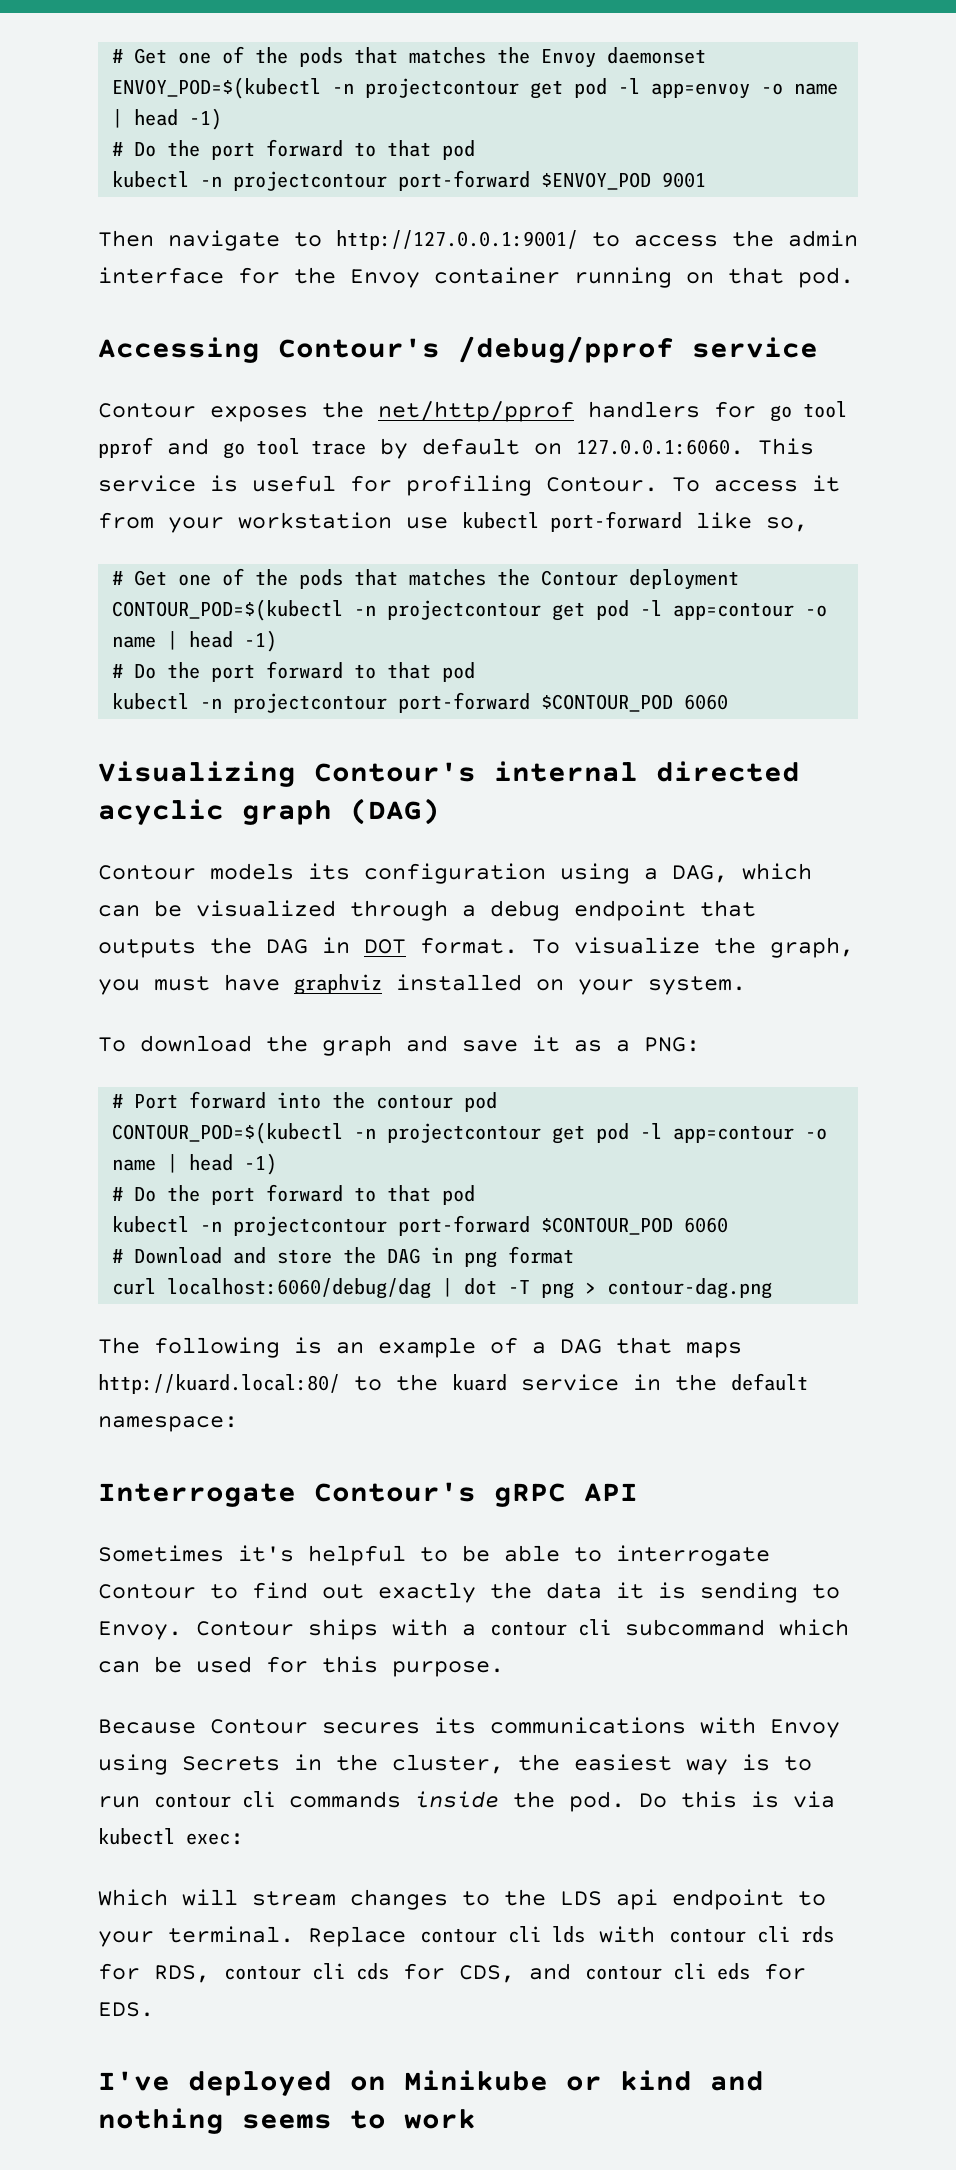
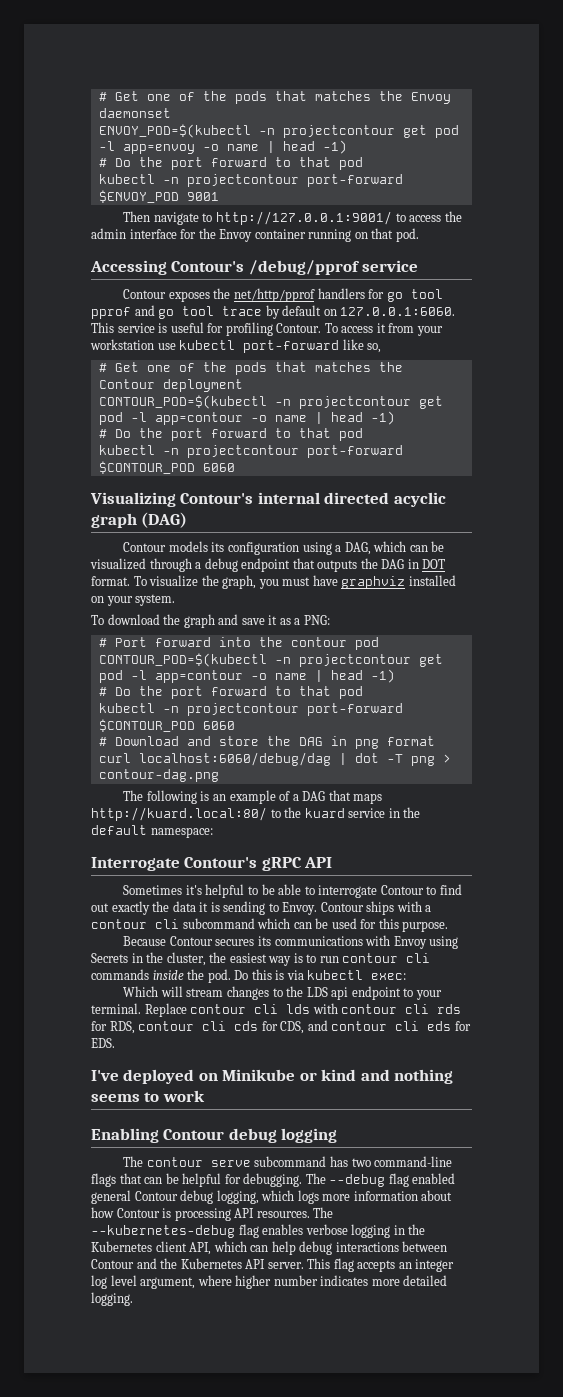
+ Enabling Contour debug logging
+ The contour serve subcommand has two command-line flags that can be helpful for debugging. The --debug flag enabled general Contour debug logging, which logs more information about how Contour is processing API resources. The --kubernetes-debug flag enables verbose logging in the Kubernetes client API, which can help debug interactions between Contour and the Kubernetes API server. This flag accepts an integer log level argument, where higher number indicates more detailed logging.

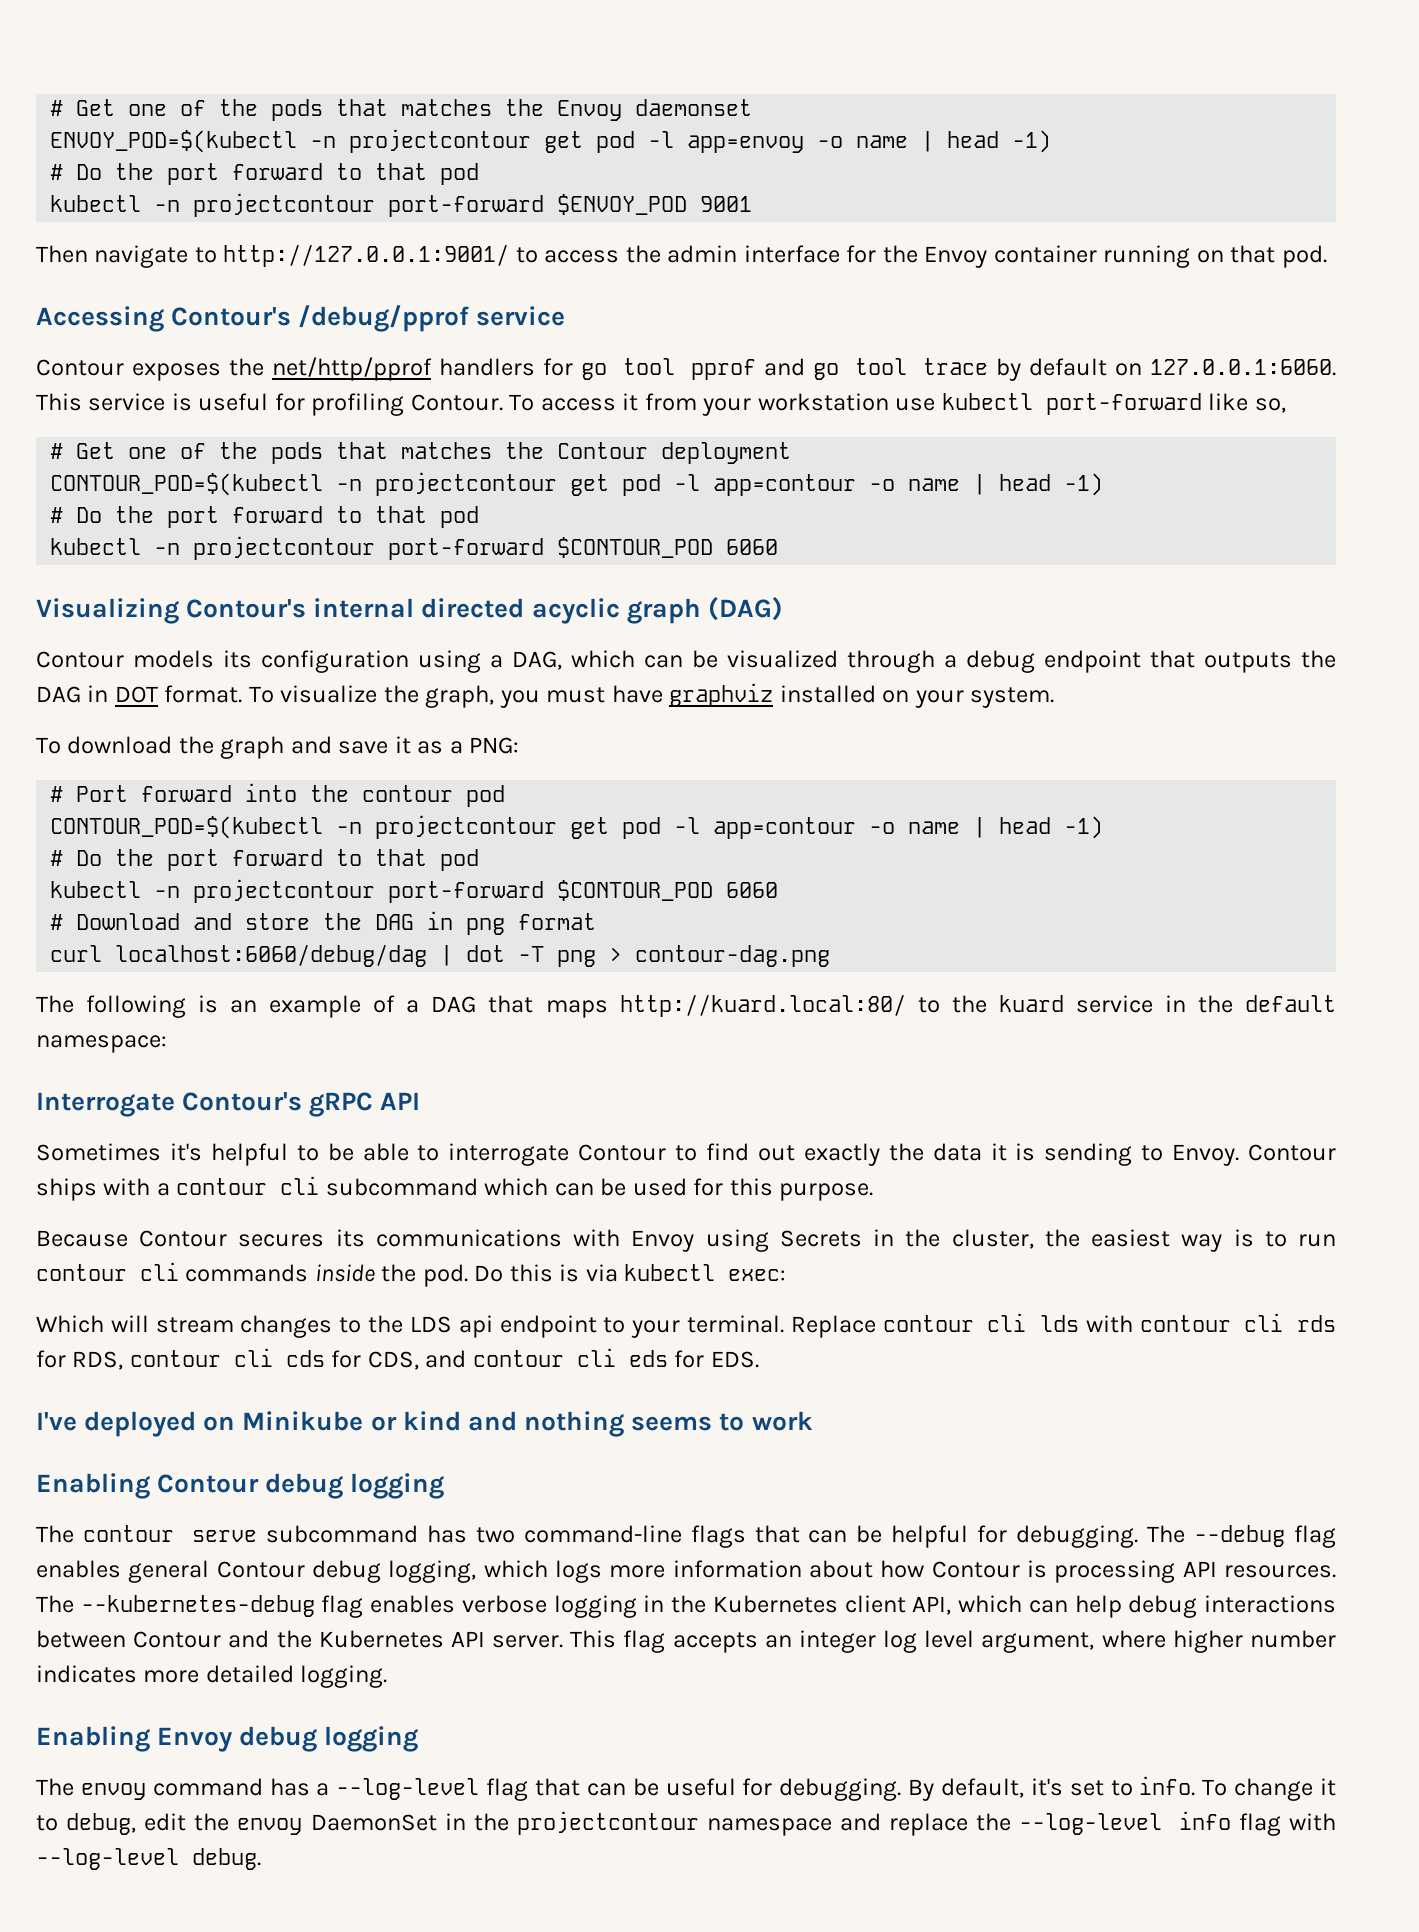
- The --debug flag enabled general Contour debug logging, which logs more information about how Contour is processing API resources.
+ The --debug flag enables general Contour debug logging, which logs more information about how Contour is processing API resources.
+ Enabling Envoy debug logging
+ The envoy command has a --log-level flag that can be useful for debugging. By default, it's set to info. To change it to debug, edit the envoy DaemonSet in the projectcontour namespace and replace the --log-level info flag with --log-level debug.

